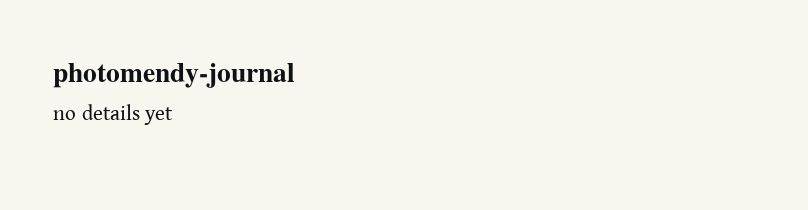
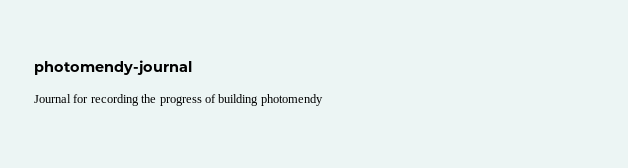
- no details yet
+ Journal for recording the progress of building photomendy

